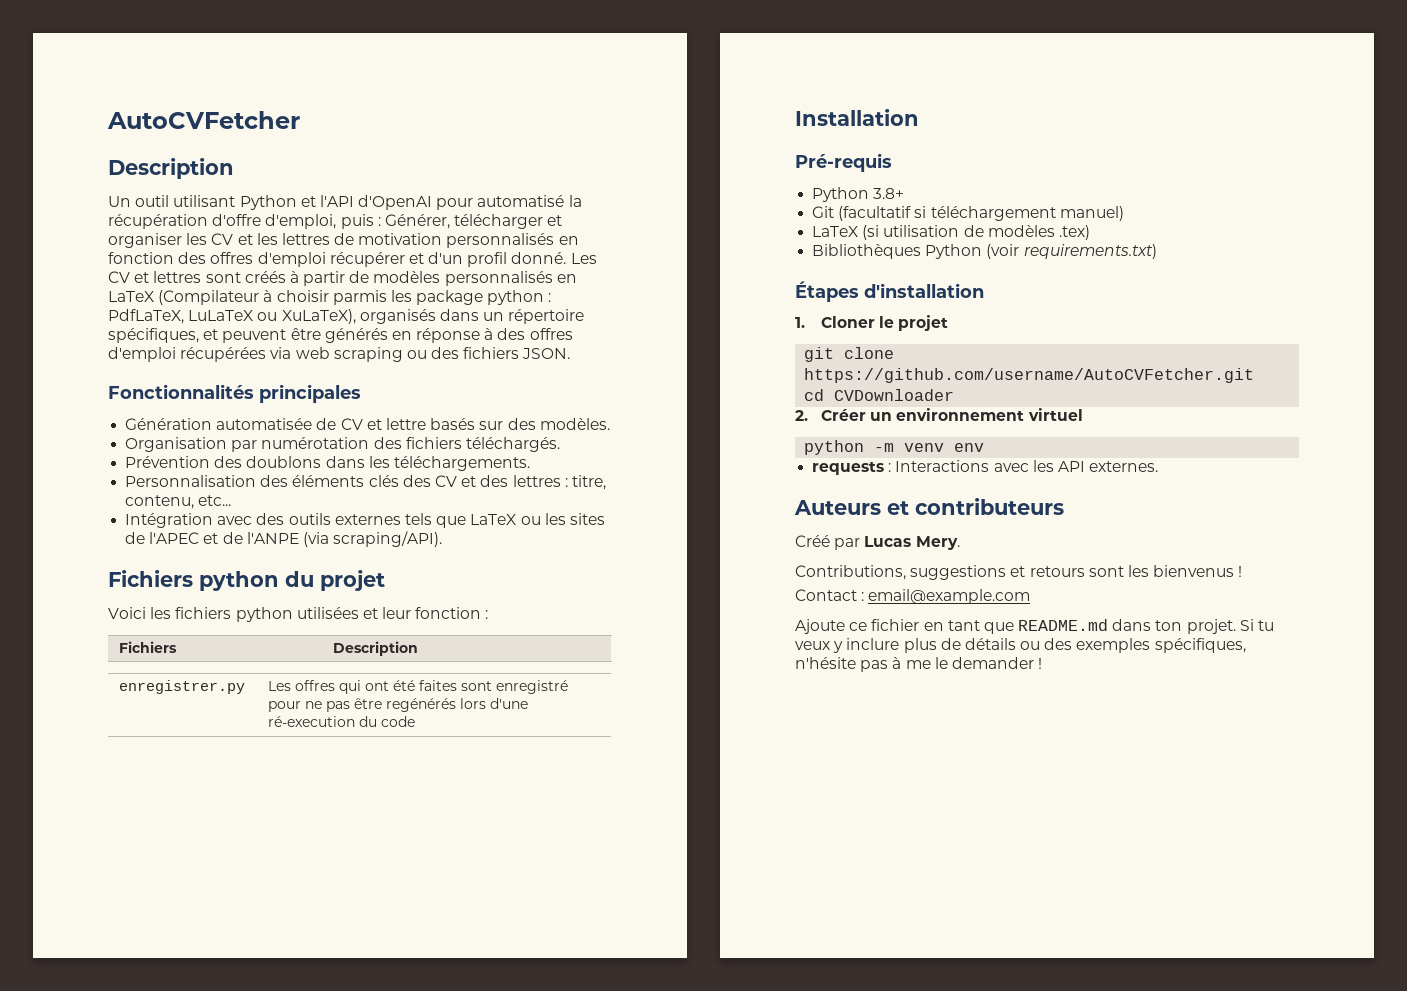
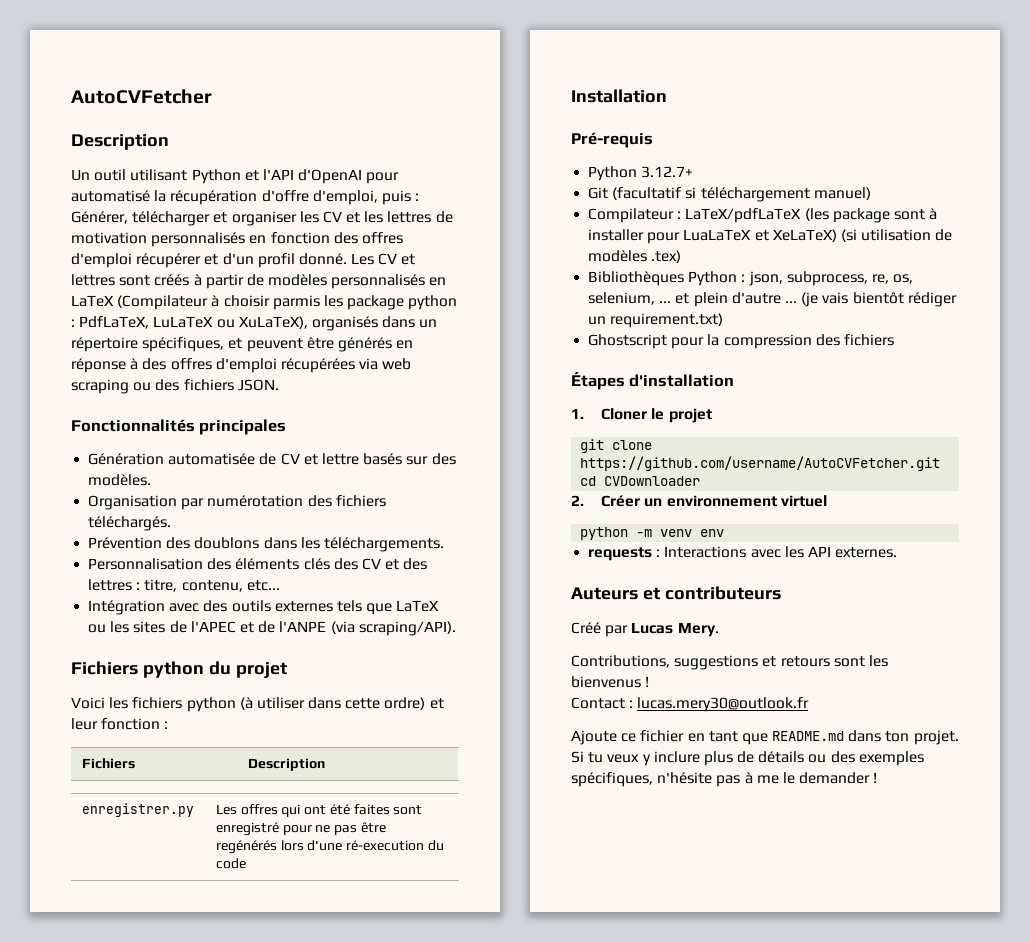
- Voici les fichiers python utilisées et leur fonction :
+ Voici les fichiers python (à utiliser dans cette ordre) et leur fonction :
- Python 3.8+
+ Python 3.12.7+
- LaTeX (si utilisation de modèles .tex)
+ Compilateur : LaTeX/pdfLaTeX (les package sont à installer pour LuaLaTeX et XeLaTeX) (si utilisation de modèles .tex)
- Bibliothèques Python (voir requirements.txt)
+ Bibliothèques Python : json, subprocess, re, os, selenium, ... et plein d'autre ... (je vais bientôt rédiger un requirement.txt)
+ Ghostscript pour la compression des fichiers
- Contact : email@example.com
+ Contact : lucas.mery30@outlook.fr

